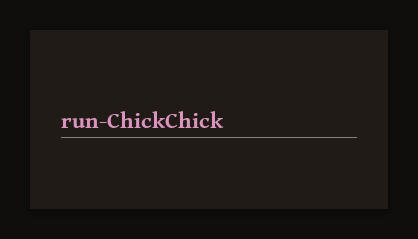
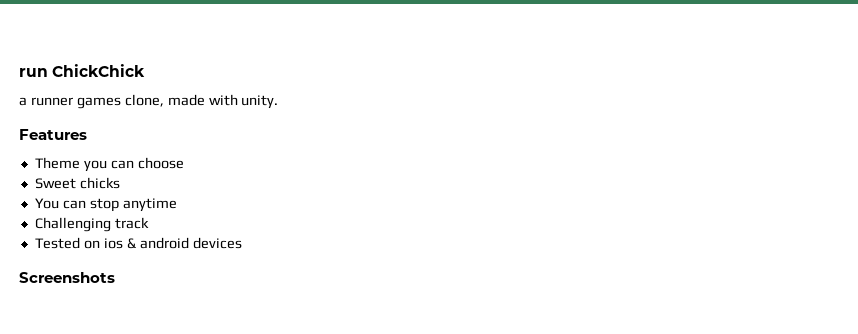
- run-ChickChick
+ run ChickChick
+ a runner games clone, made with unity.
+ Features
+ Theme you can choose
+ Sweet chicks
+ You can stop anytime
+ Challenging track
+ Tested on ios & android devices
+ Screenshots

